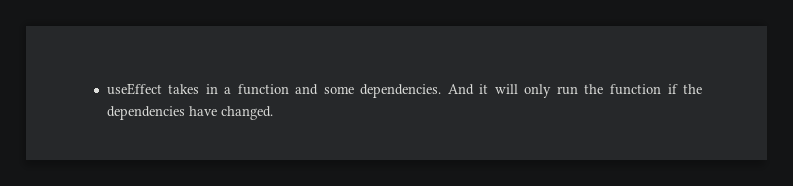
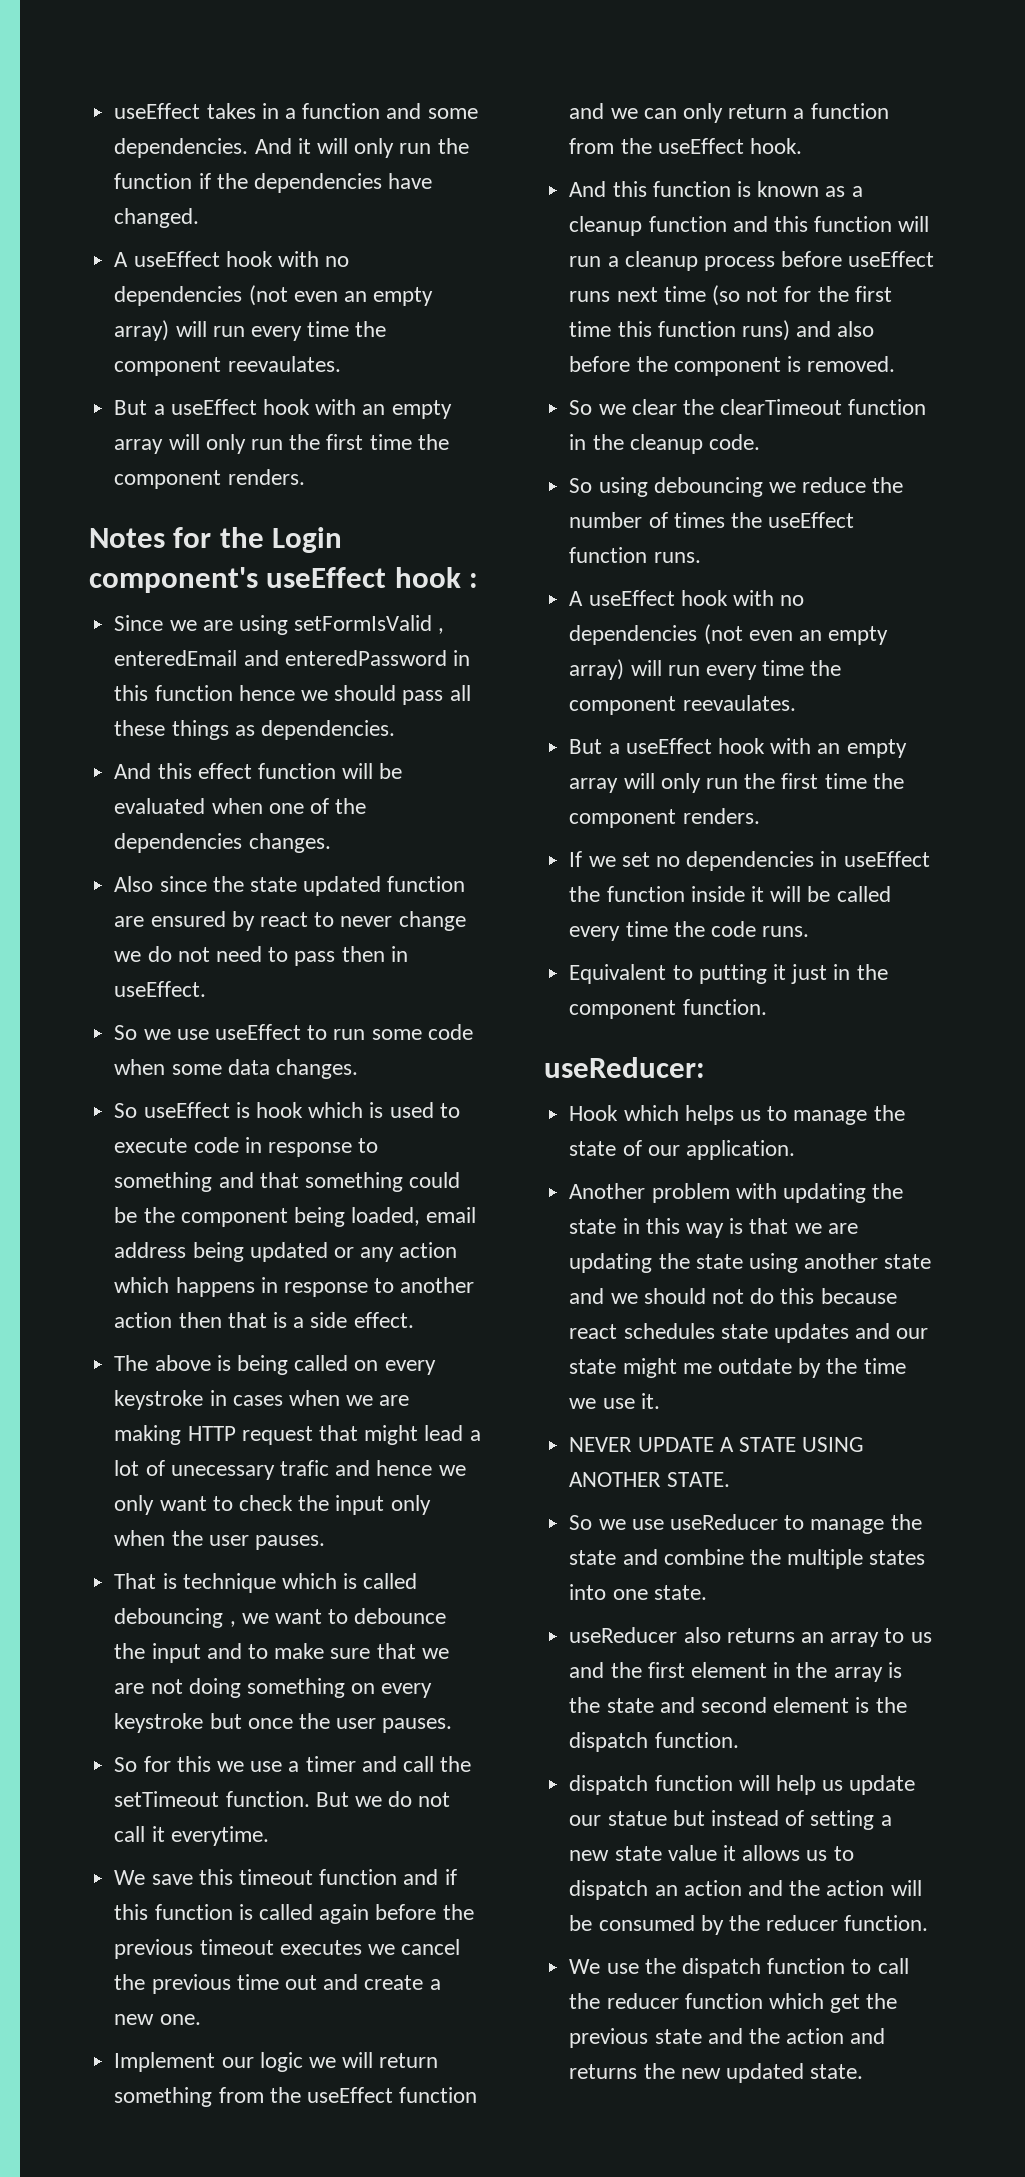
  And it will only run the function if the dependencies have changed.
+ A useEffect hook with no dependencies (not even an empty array) will run every time the component reevaulates.
+ But a useEffect hook with an empty array will only run the first time the component renders.
+ Notes for the Login component's useEffect hook :
+ Since we are using setFormIsValid , enteredEmail and enteredPassword in this function hence we should pass all these things as dependencies.
+ And this effect function will be evaluated when one of the dependencies changes.
+ Also since the state updated function are ensured by react to never change we do not need to pass then in useEffect.
+ So we use useEffect to run some code when some data changes.
+ So useEffect is hook which is used to execute code in response to something and that something could be the component being loaded, email address being updated or any action which happens in response to another action then that is a side effect.
+ The above is being called on every keystroke in cases when we are making HTTP request that might lead a lot of unecessary trafic and hence we only want to check the input only when the user pauses.
+ That is technique which is called debouncing , we want to debounce the input and to make sure that we are not doing something on every keystroke but once the user pauses.
+ So for this we use a timer and call the setTimeout function. But we do not call it everytime.
+ We save this timeout function and if this function is called again before the previous timeout executes we cancel the previous time out and create a new one.
+ Implement our logic we will return something from the useEffect function and we can only return a function from the useEffect hook.
+ And this function is known as a cleanup function and this function will run a cleanup process before useEffect runs next time (so not for the first time this function runs) and also before the component is removed.
+ So we clear the clearTimeout function in the cleanup code.
+ So using debouncing we reduce the number of times the useEffect function runs.
+ A useEffect hook with no dependencies (not even an empty array) will run every time the component reevaulates.
+ But a useEffect hook with an empty array will only run the first time the component renders.
+ If we set no dependencies in useEffect the function inside it will be called every time the code runs.
+ Equivalent to putting it just in the component function.
+ useReducer:
+ Hook which helps us to manage the state of our application.
+ Another problem with updating the state in this way is that we are updating the state using another state and we should not do this because react schedules state updates and our state might me outdate by the time we use it.
+ NEVER UPDATE A STATE USING ANOTHER STATE.
+ So we use useReducer to manage the state and combine the multiple states into one state.
+ useReducer also returns an array to us and the first element in the array is the state and second element is the dispatch function.
+ dispatch function will help us update our statue but instead of setting a new state value it allows us to dispatch an action and the action will be consumed by the reducer function.
+ We use the dispatch function to call the reducer function which get the previous state and the action and returns the new updated state.

